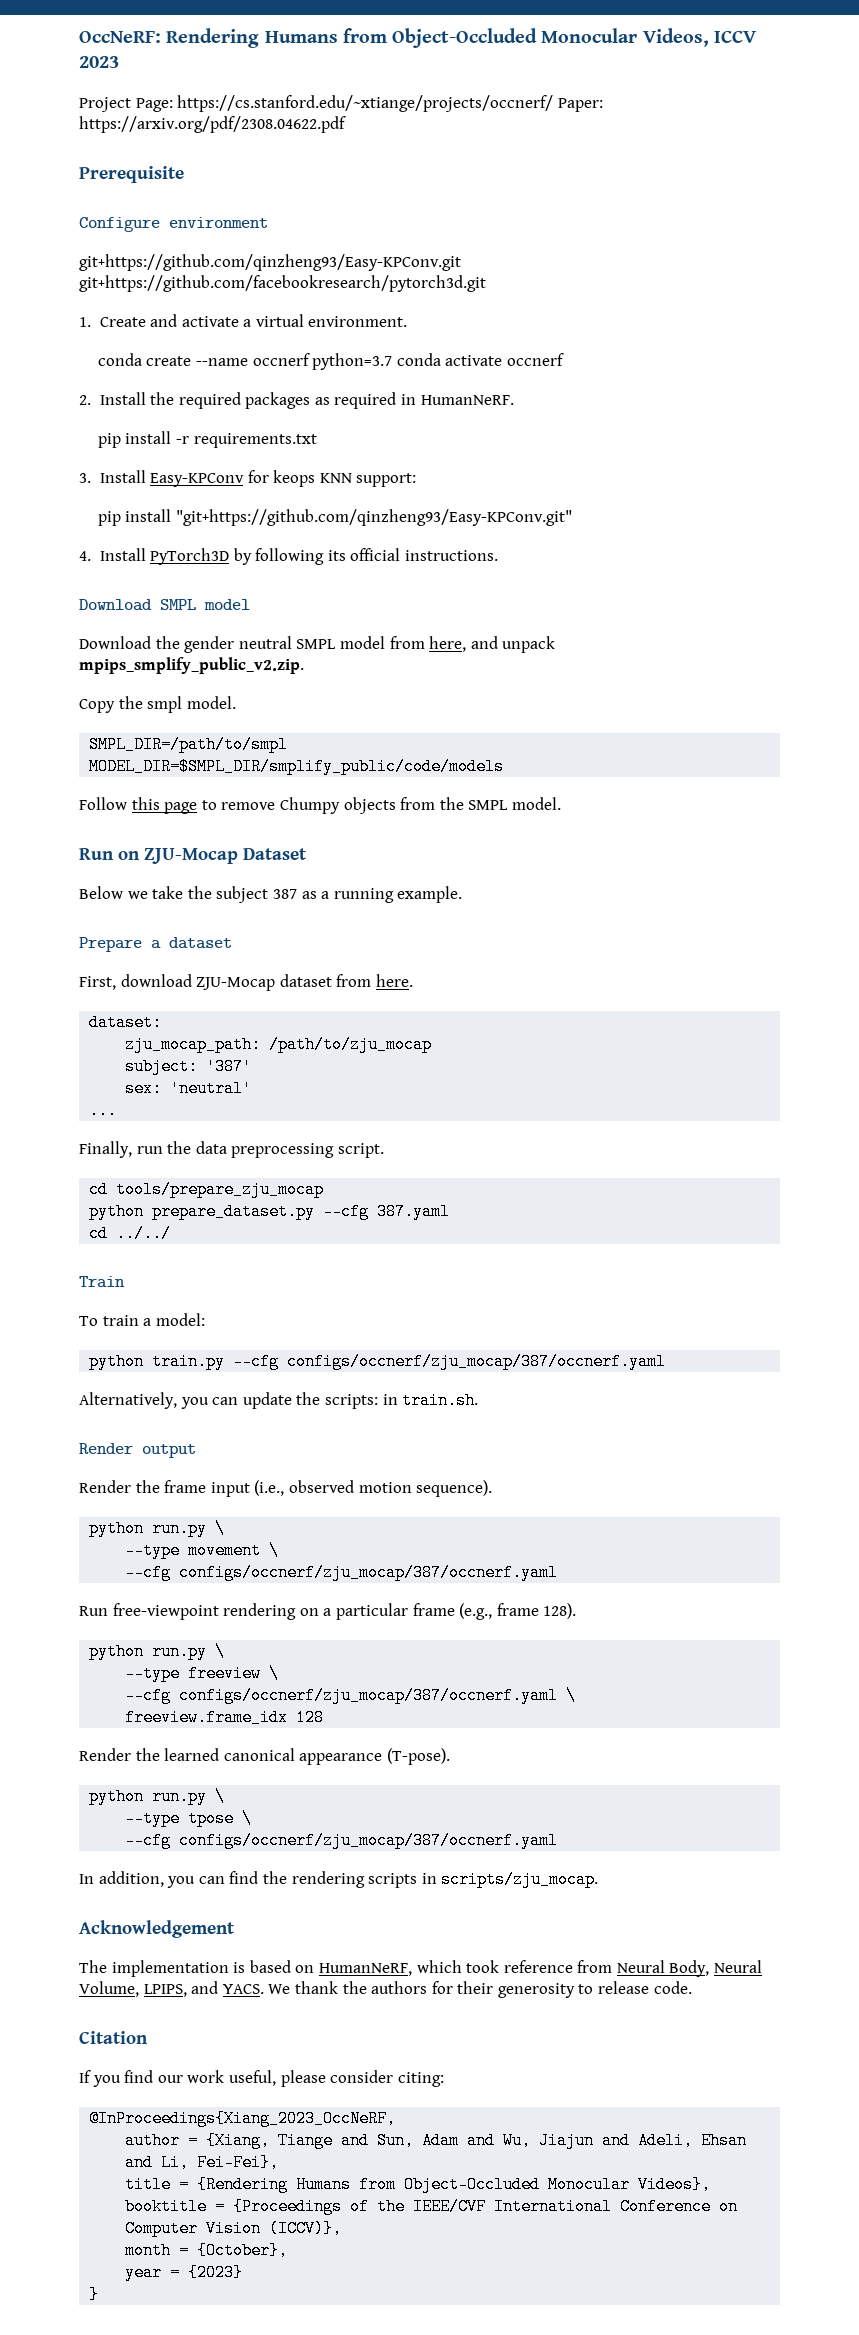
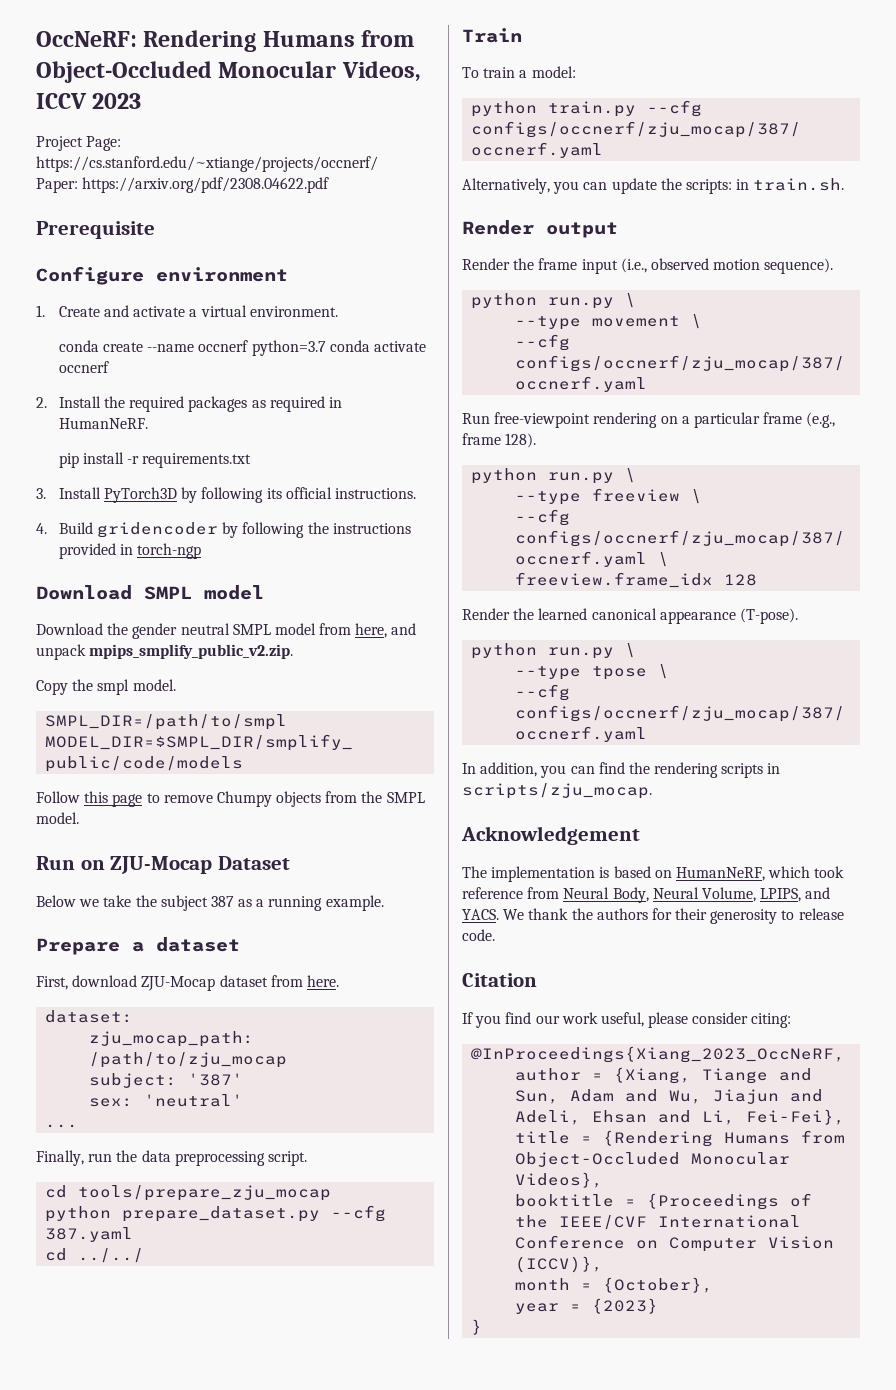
- Project Page: https://cs.stanford.edu/~xtiange/projects/occnerf/ Paper: https://arxiv.org/pdf/2308.04622.pdf
+ Project Page: https://cs.stanford.edu/~xtiange/projects/occnerf/
+ Paper: https://arxiv.org/pdf/2308.04622.pdf
- git+https://github.com/qinzheng93/Easy-KPConv.git git+https://github.com/facebookresearch/pytorch3d.git
- 3. Install Easy-KPConv for keops KNN support:
- pip install "git+https://github.com/qinzheng93/Easy-KPConv.git"
- 4. Install PyTorch3D by following its official instructions.
+ 3. Install PyTorch3D by following its official instructions.
+ 4. Build gridencoder by following the instructions provided in torch-ngp

